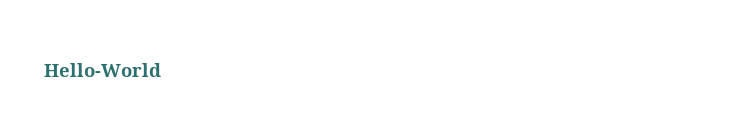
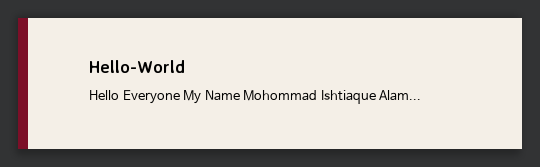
+ Hello Everyone My Name Mohommad Ishtiaque Alam...

